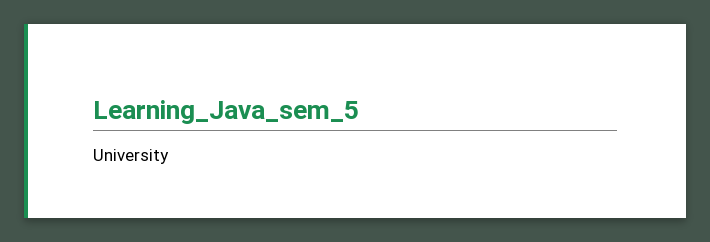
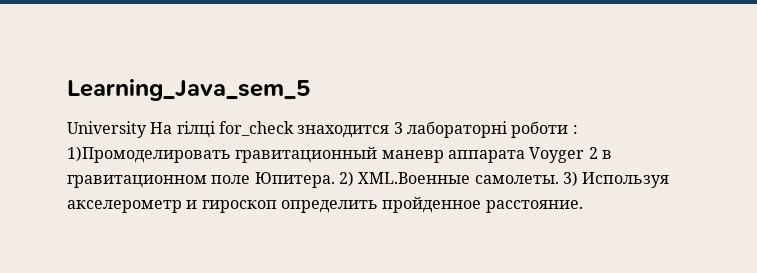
- University
+ University На гілці for_check знаходится 3 лабораторні роботи : 1)Промоделировать гравитационный маневр аппарата Voyger 2 в гравитационном поле Юпитера. 2) XML.Военные самолеты. 3) Используя акселерометр и гироскоп определить пройденное расстояние.

